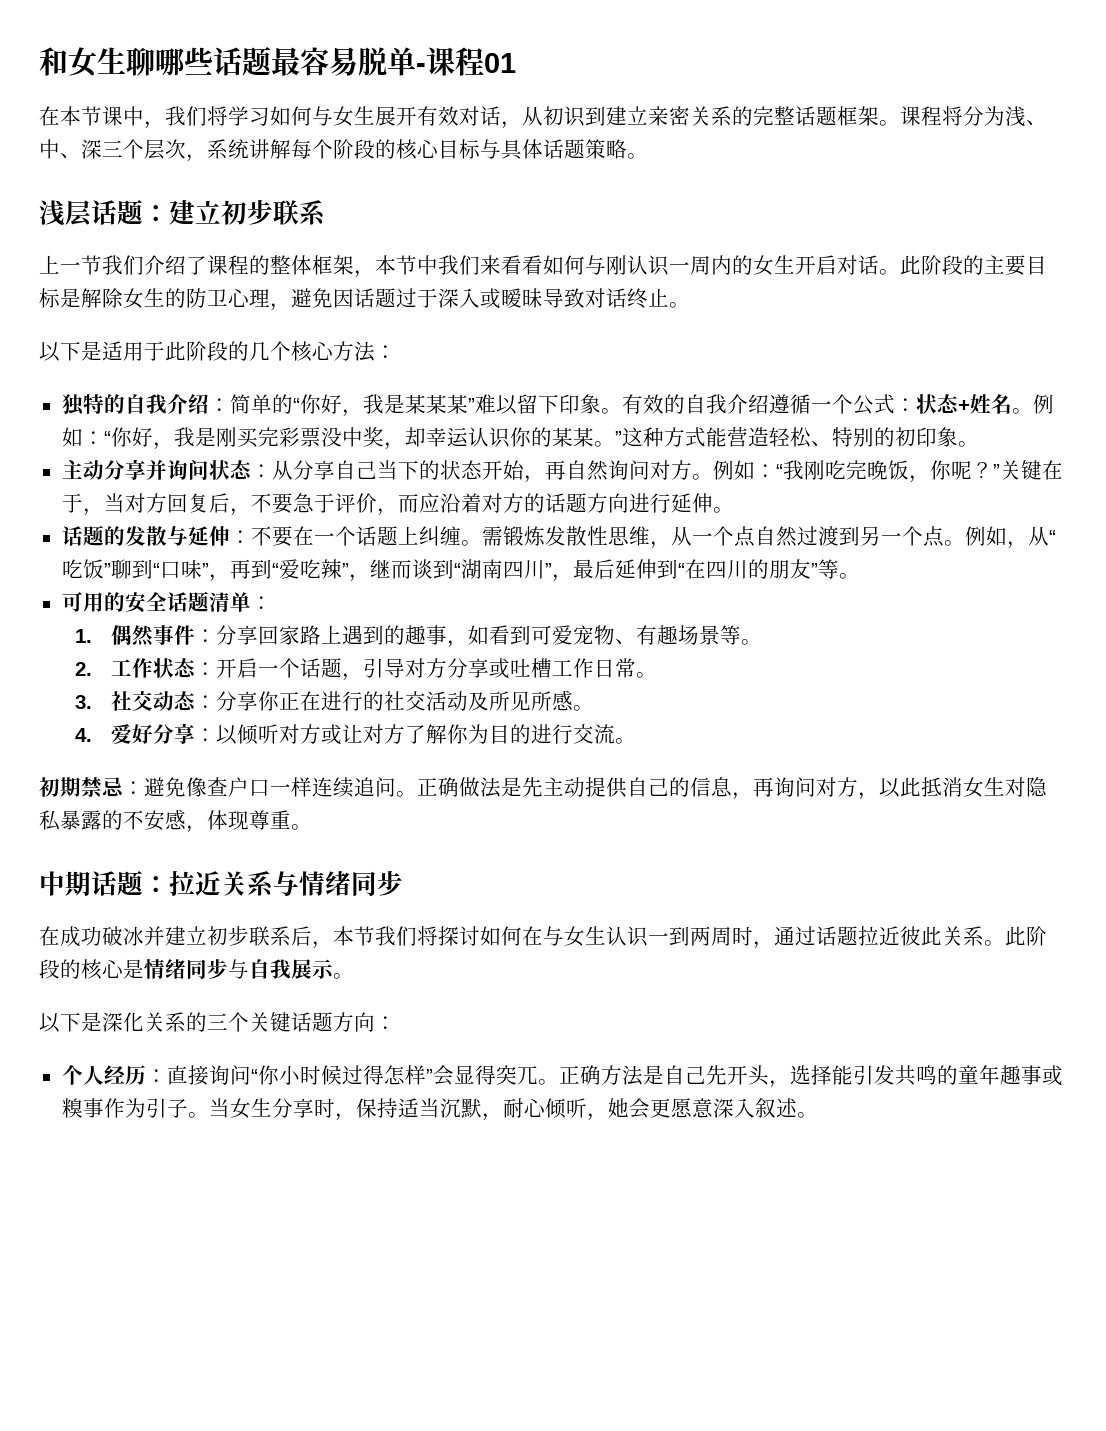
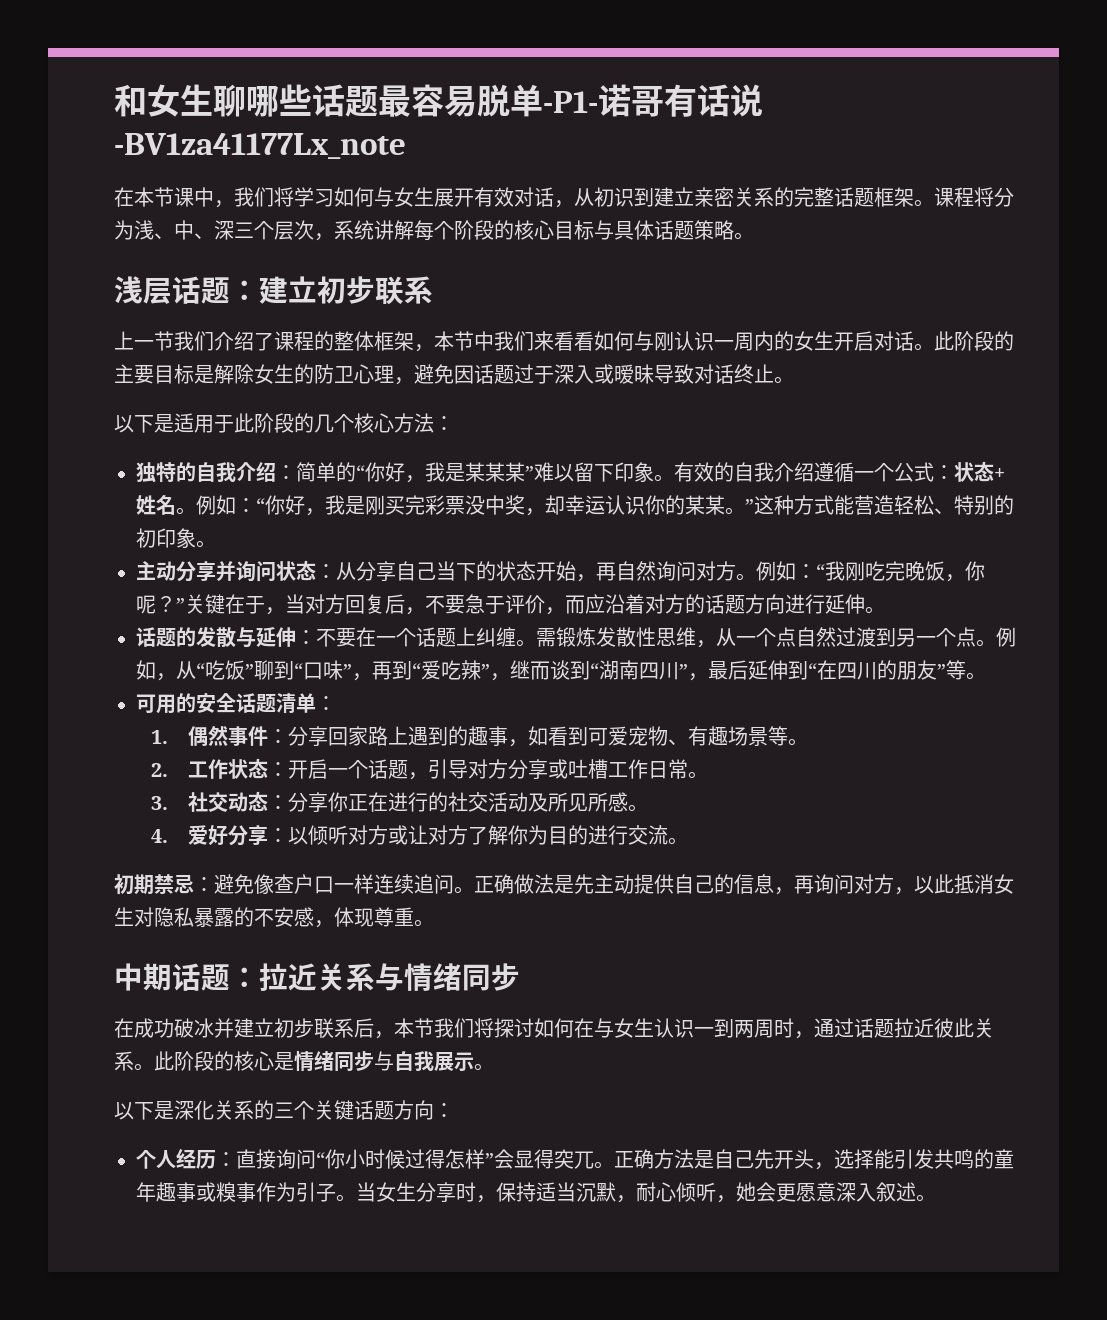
- 和女生聊哪些话题最容易脱单-课程01
+ 和女生聊哪些话题最容易脱单-P1-诺哥有话说-BV1za41177Lx_note

